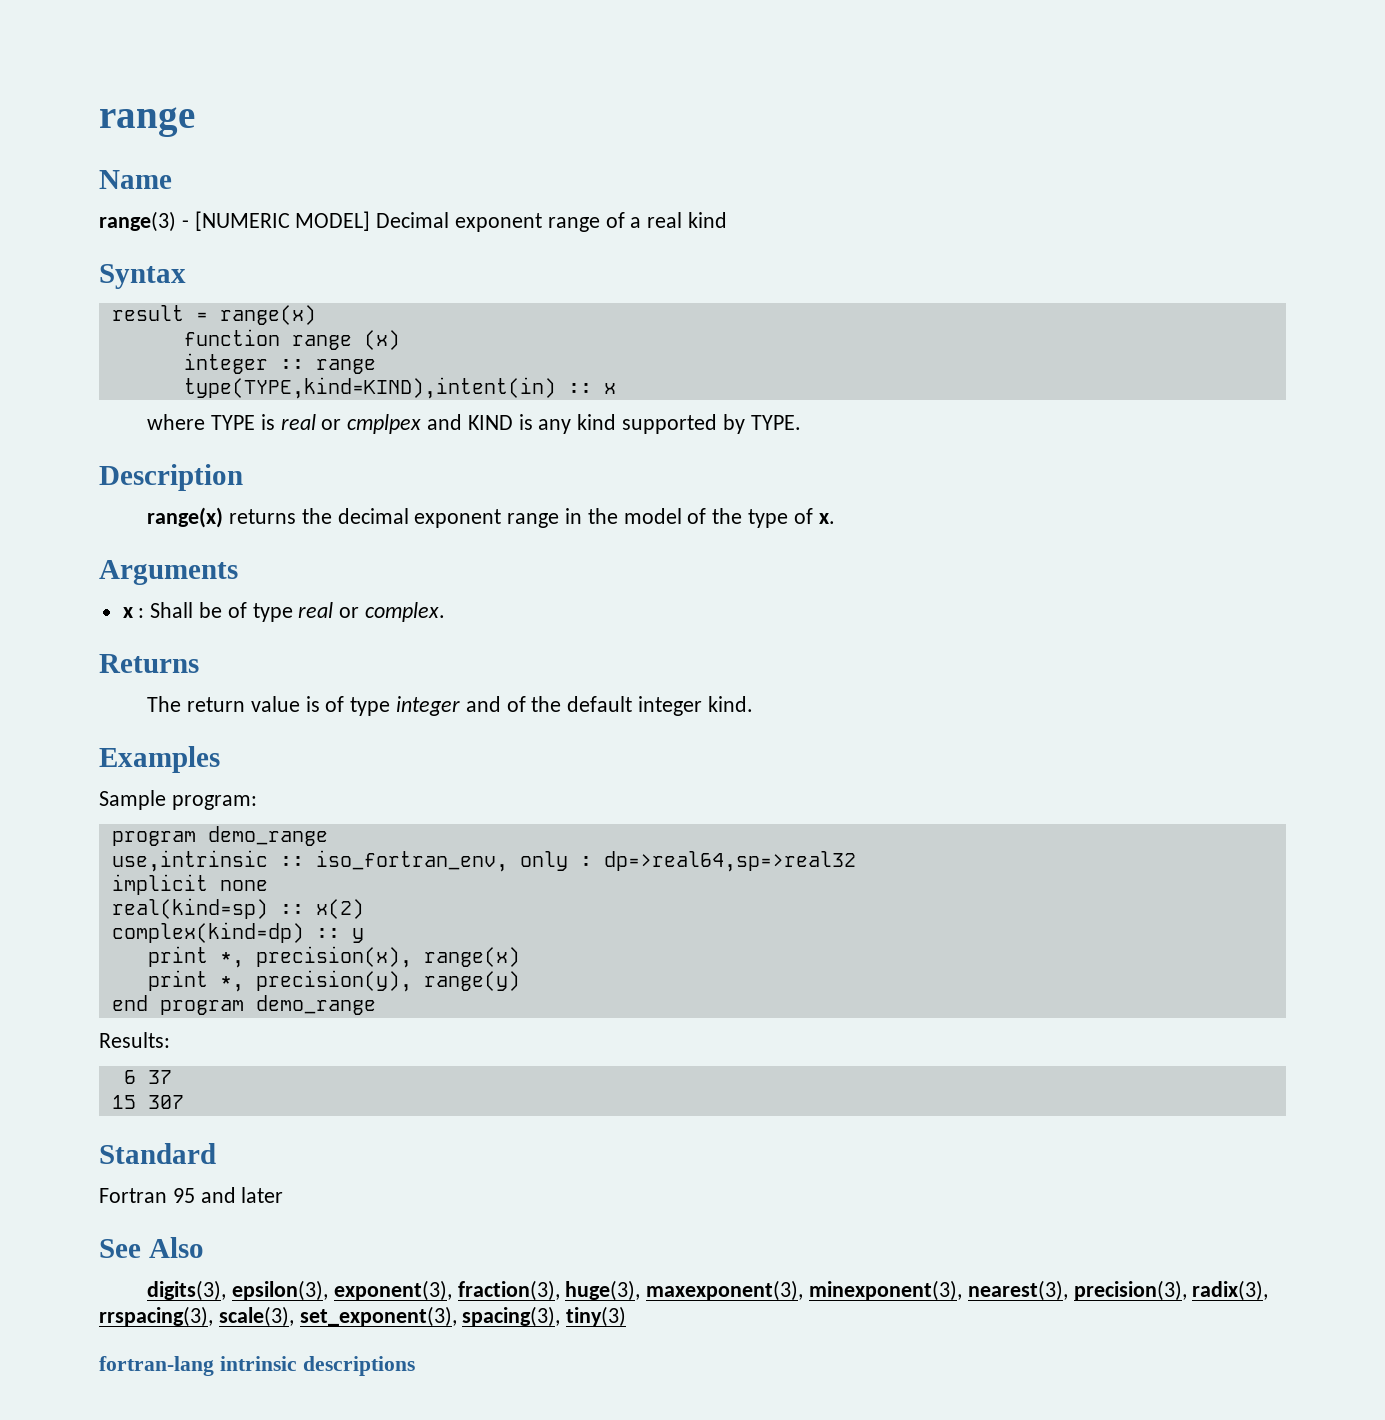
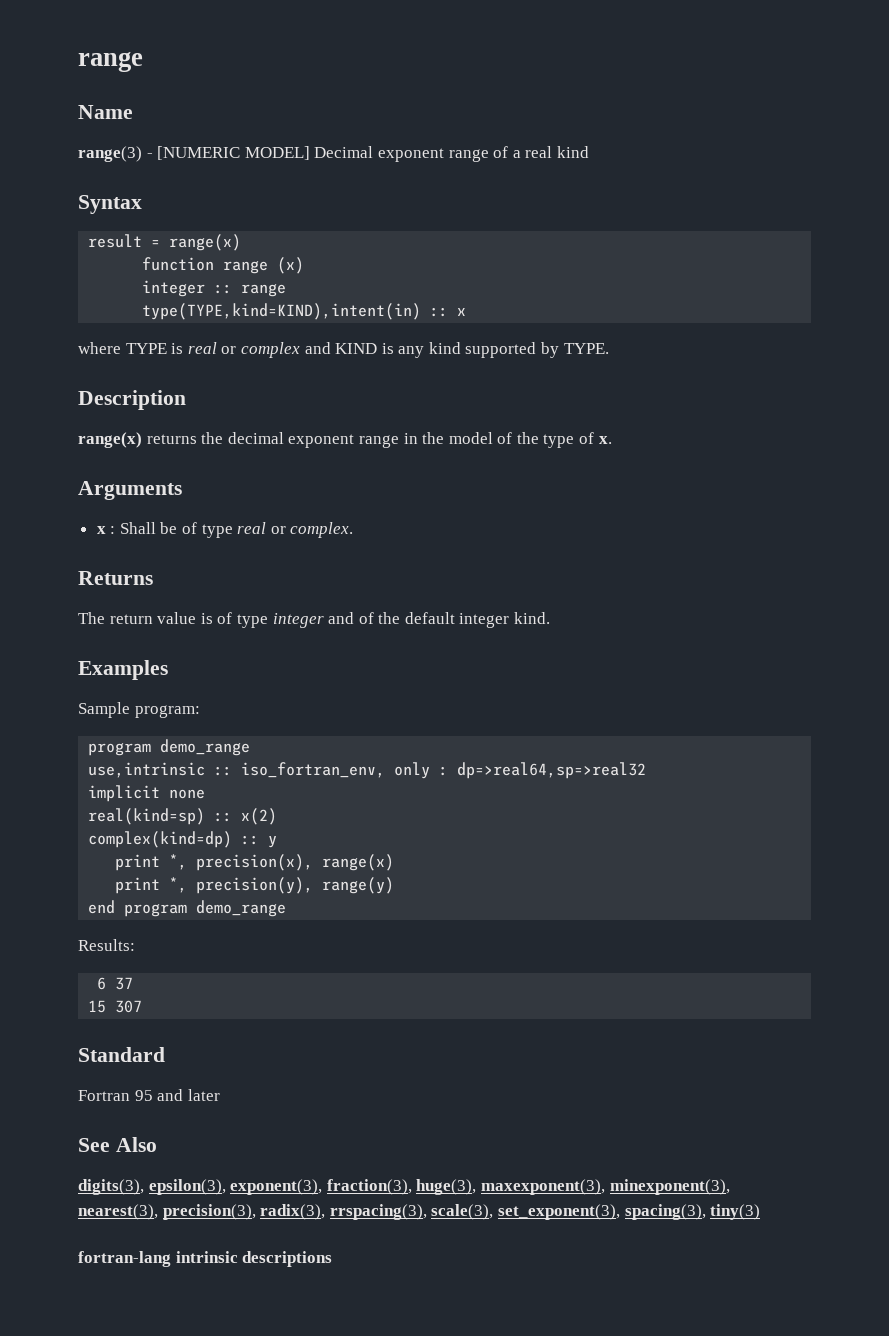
- where TYPE is real or cmplpex and KIND is any kind supported by TYPE.
+ where TYPE is real or complex and KIND is any kind supported by TYPE.

